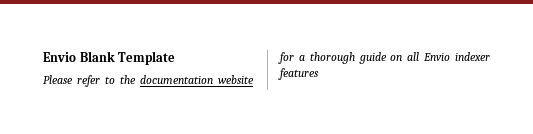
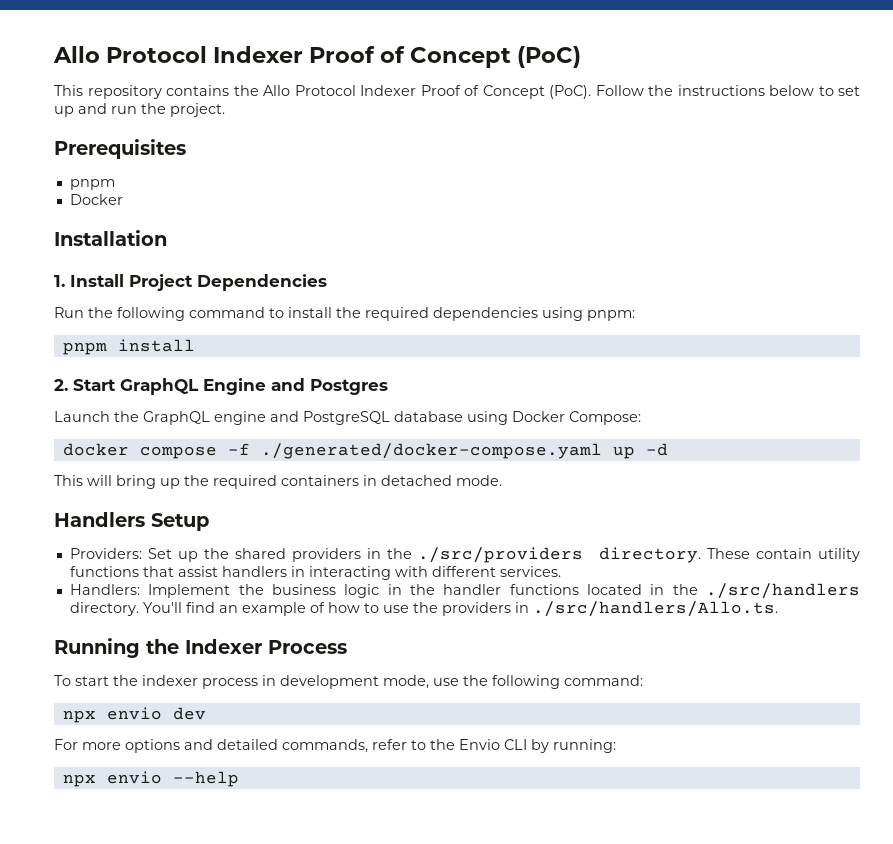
- Envio Blank Template
- Please refer to the documentation website for a thorough guide on all Envio indexer features
+ Allo Protocol Indexer Proof of Concept (PoC)
+ This repository contains the Allo Protocol Indexer Proof of Concept (PoC). Follow the instructions below to set up and run the project.
+ Prerequisites
+ pnpm
+ Docker
+ Installation
+ 1. Install Project Dependencies
+ Run the following command to install the required dependencies using pnpm:
+ pnpm install
+ 2. Start GraphQL Engine and Postgres
+ Launch the GraphQL engine and PostgreSQL database using Docker Compose:
+ docker compose -f ./generated/docker-compose.yaml up -d
+ This will bring up the required containers in detached mode.
+ Handlers Setup
+ Providers: Set up the shared providers in the ./src/providers directory. These contain utility functions that assist handlers in interacting with different services.
+ Handlers: Implement the business logic in the handler functions located in the ./src/handlers directory. You'll find an example of how to use the providers in ./src/handlers/Allo.ts.
+ Running the Indexer Process
+ To start the indexer process in development mode, use the following command:
+ npx envio dev
+ For more options and detailed commands, refer to the Envio CLI by running:
+ npx envio --help

